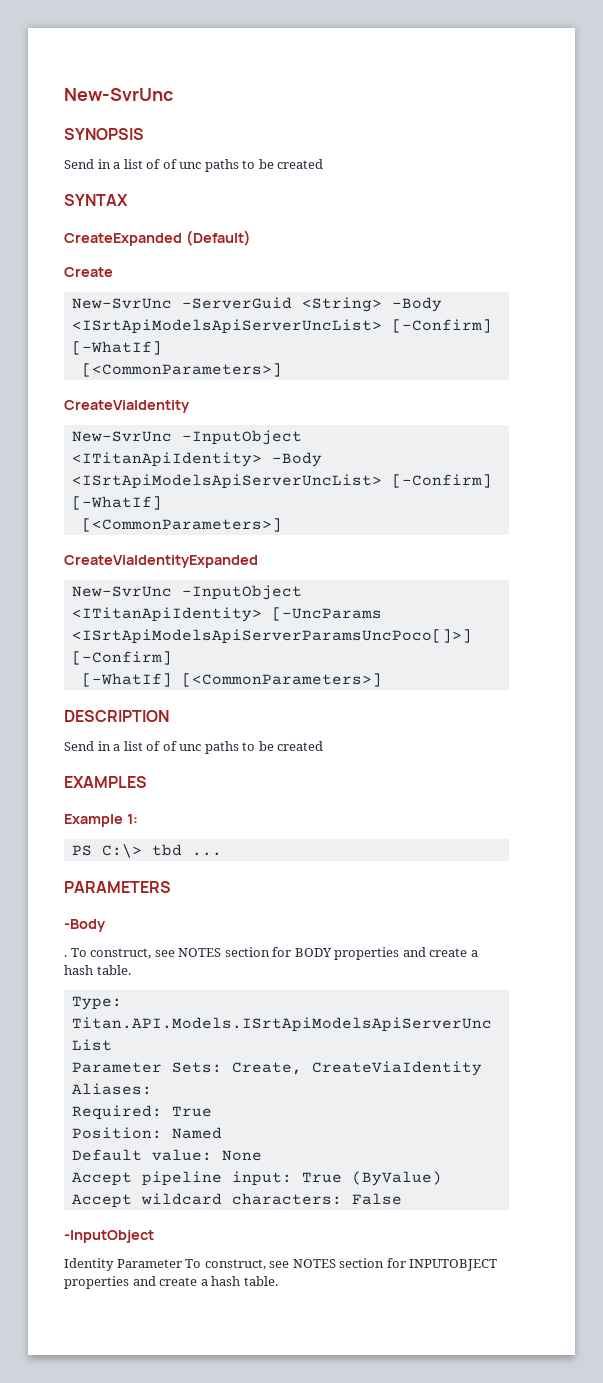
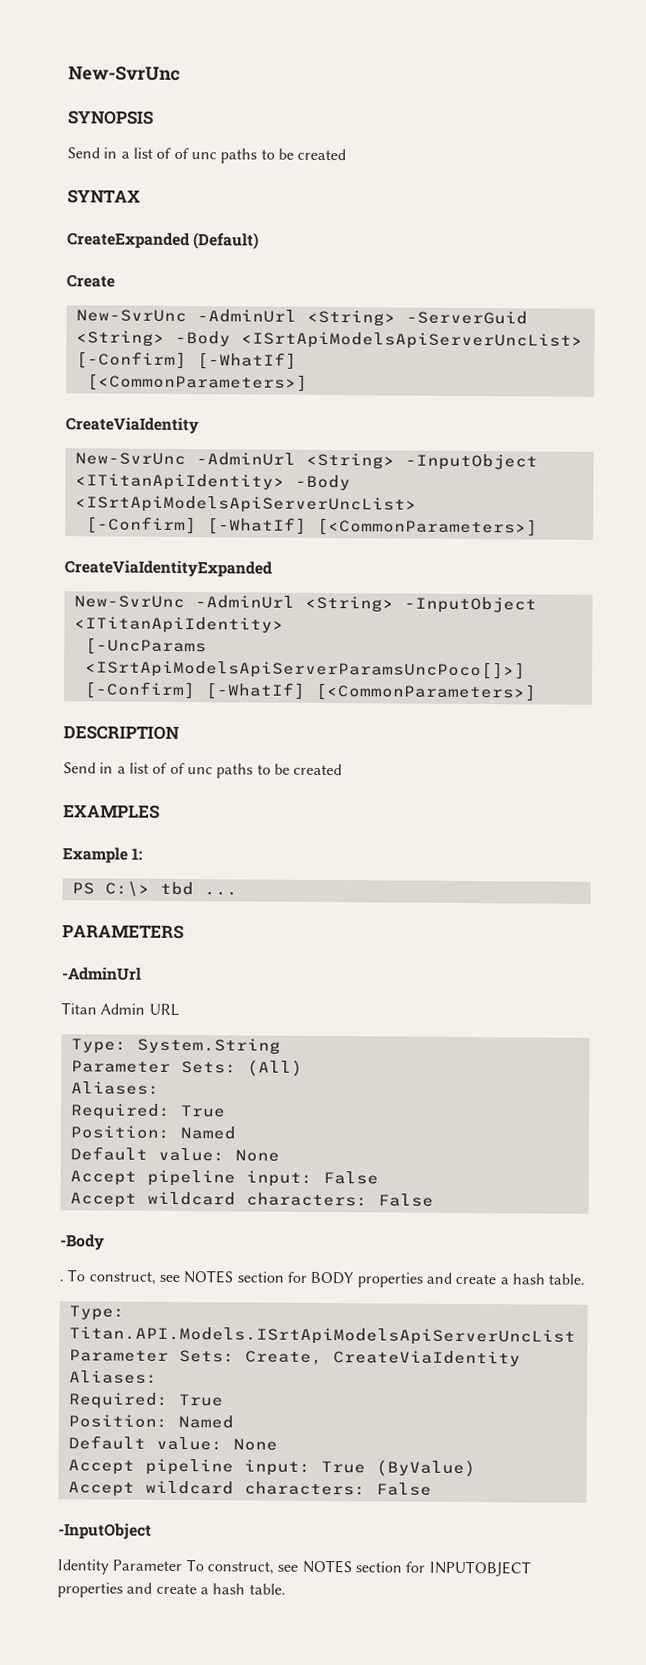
- New-SvrUnc -ServerGuid <String> -Body <ISrtApiModelsApiServerUncList> [-Confirm] [-WhatIf]
+ New-SvrUnc -AdminUrl <String> -ServerGuid <String> -Body <ISrtApiModelsApiServerUncList> [-Confirm] [-WhatIf]
- New-SvrUnc -InputObject <ITitanApiIdentity> -Body <ISrtApiModelsApiServerUncList> [-Confirm] [-WhatIf]
- [<CommonParameters>]
+ New-SvrUnc -AdminUrl <String> -InputObject <ITitanApiIdentity> -Body <ISrtApiModelsApiServerUncList>
+ [-Confirm] [-WhatIf] [<CommonParameters>]
  CreateViaIdentityExpanded
- New-SvrUnc -InputObject <ITitanApiIdentity> [-UncParams <ISrtApiModelsApiServerParamsUncPoco[]>] [-Confirm]
- [-WhatIf] [<CommonParameters>]
+ New-SvrUnc -AdminUrl <String> -InputObject <ITitanApiIdentity>
+ [-UncParams <ISrtApiModelsApiServerParamsUncPoco[]>] [-Confirm] [-WhatIf] [<CommonParameters>]
  PARAMETERS
+ -AdminUrl
+ Titan Admin URL
+ Type: System.String
+ Parameter Sets: (All)
+ Aliases:
+ Required: True
+ Position: Named
+ Default value: None
+ Accept pipeline input: False
+ Accept wildcard characters: False

